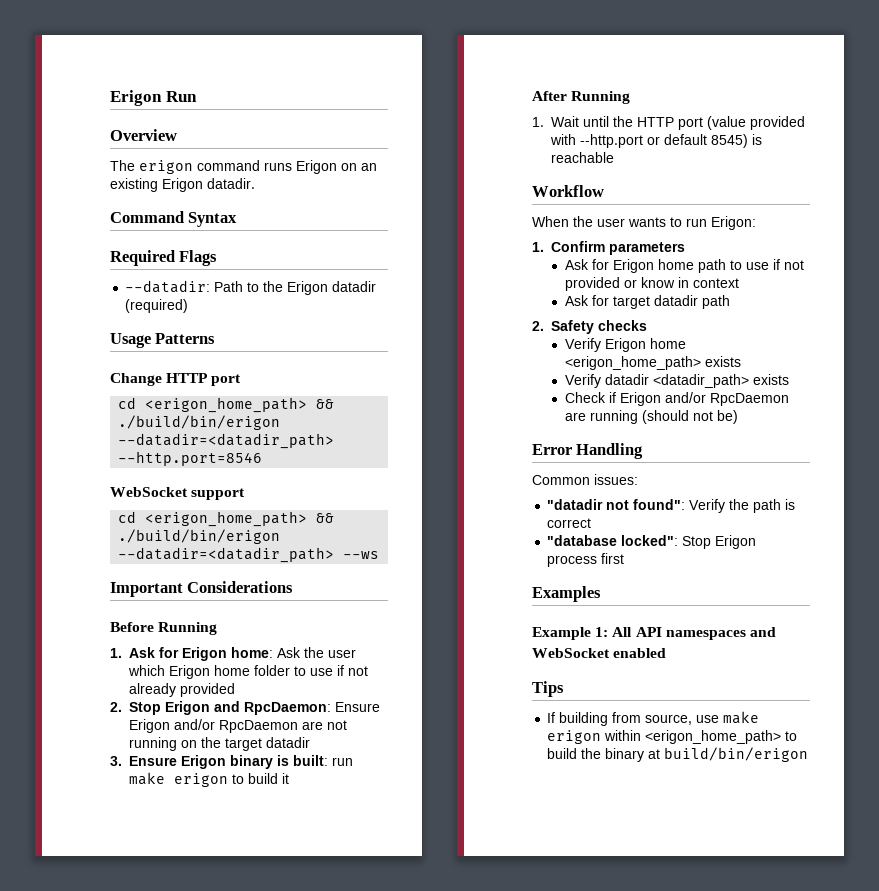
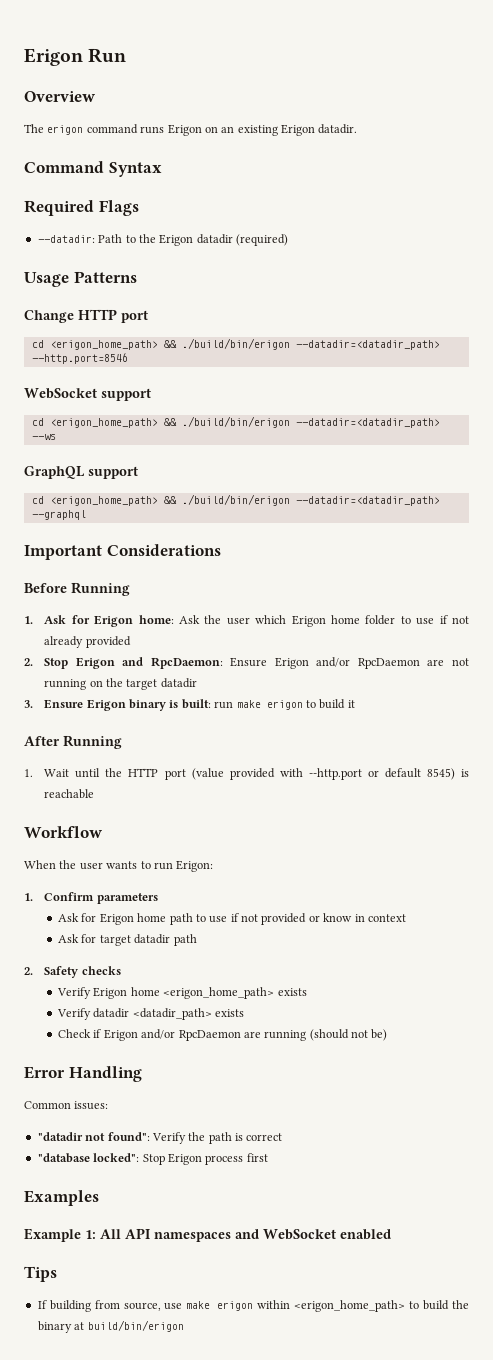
+ GraphQL support
+ cd <erigon_home_path> && ./build/bin/erigon --datadir=<datadir_path> --graphql

